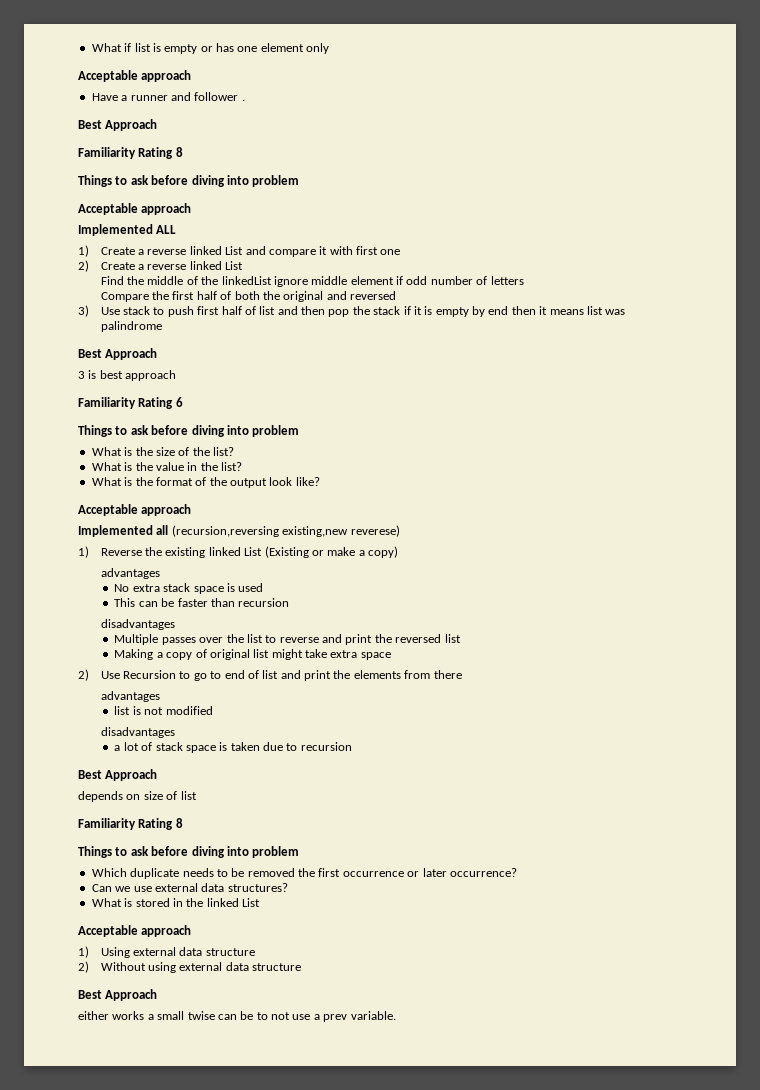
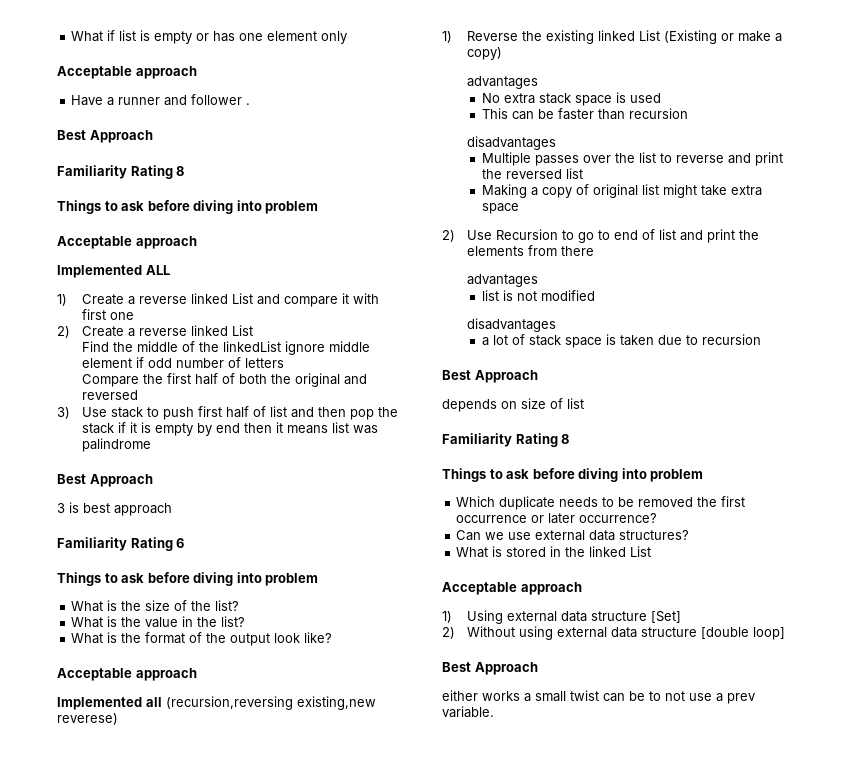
- 1) Using external data structure
+ 1) Using external data structure [Set]
- 2) Without using external data structure
+ 2) Without using external data structure [double loop]
- either works a small twise can be to not use a prev variable.
+ either works a small twist can be to not use a prev variable.

